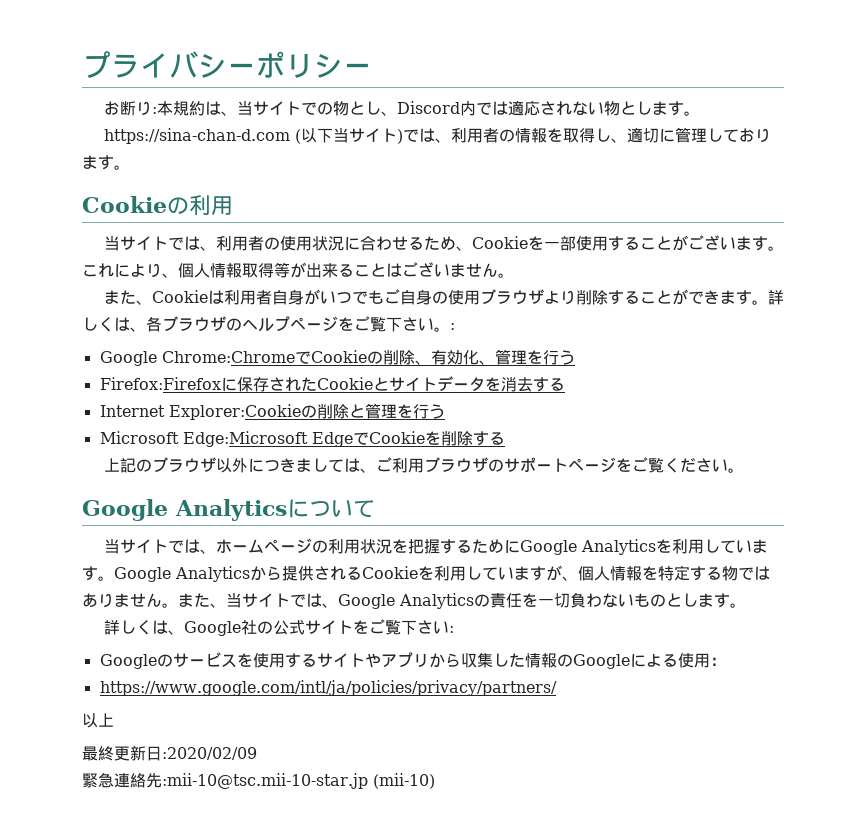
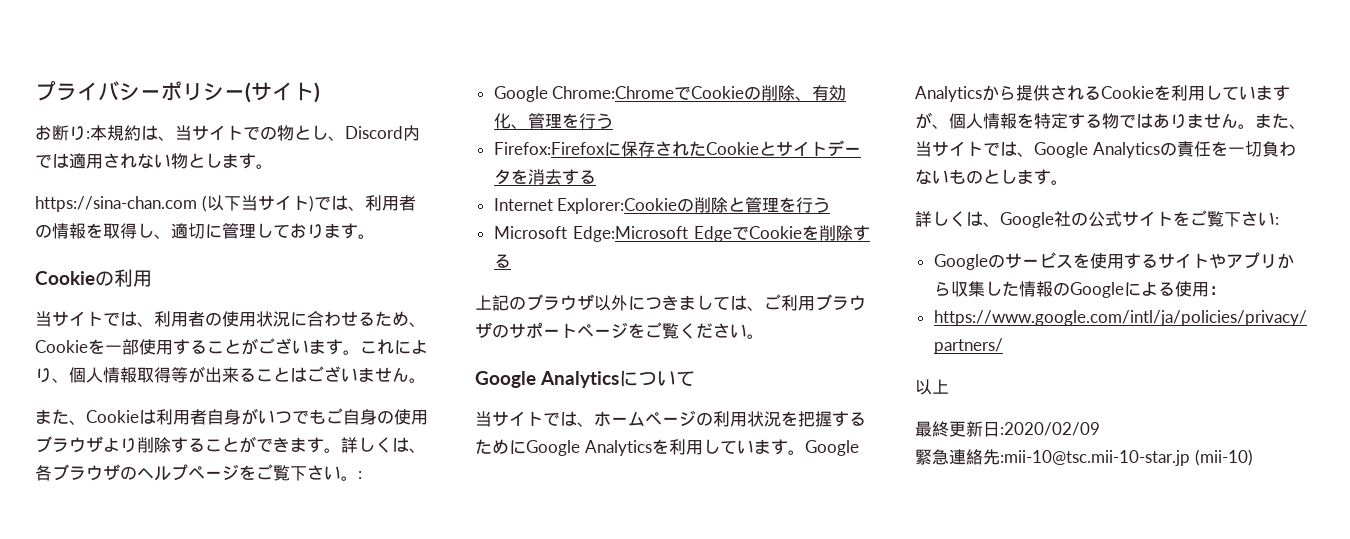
- プライバシーポリシー
+ プライバシーポリシー(サイト)
- お断り:本規約は、当サイトでの物とし、Discord内では適応されない物とします。
+ お断り:本規約は、当サイトでの物とし、Discord内では適用されない物とします。
- https://sina-chan-d.com (以下当サイト)では、利用者の情報を取得し、適切に管理しております。
+ https://sina-chan.com (以下当サイト)では、利用者の情報を取得し、適切に管理しております。

